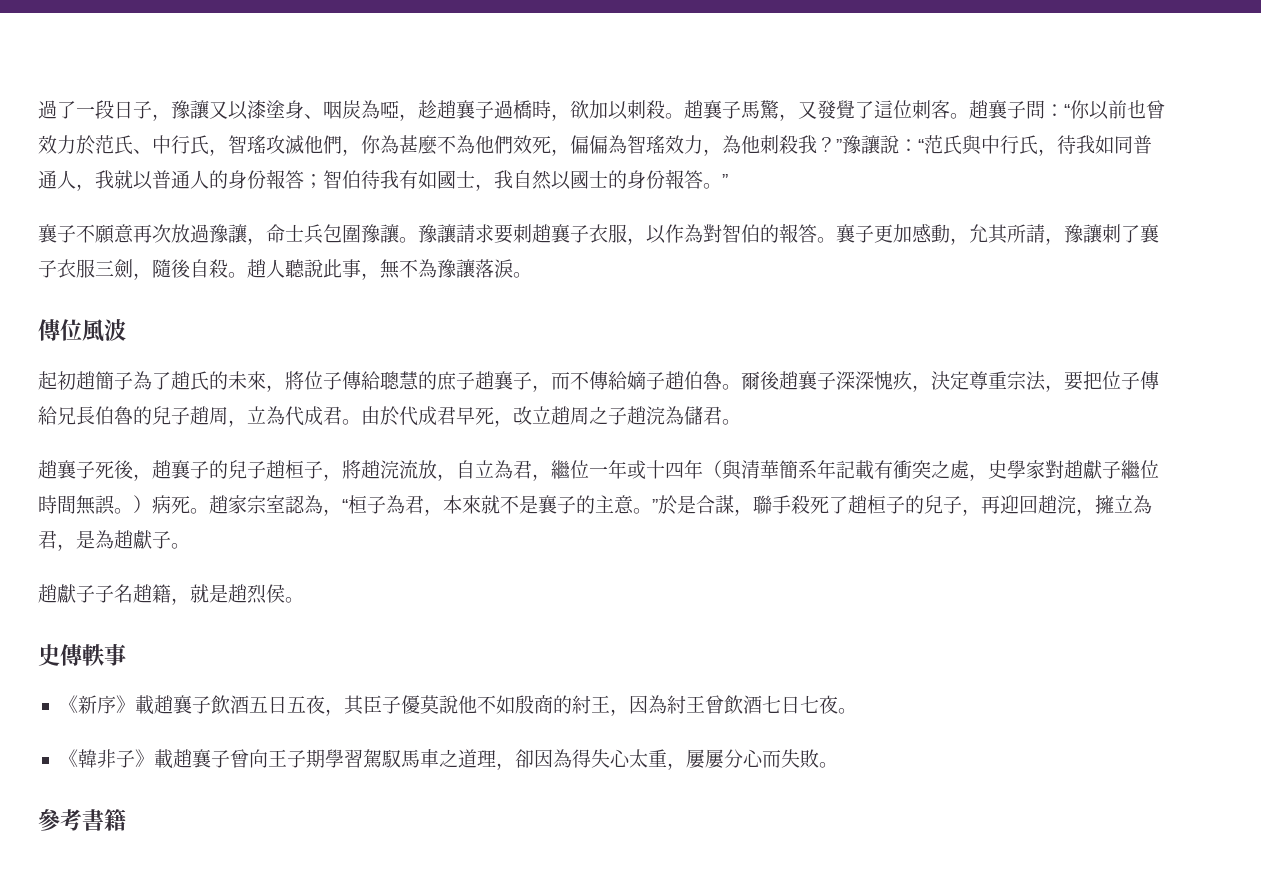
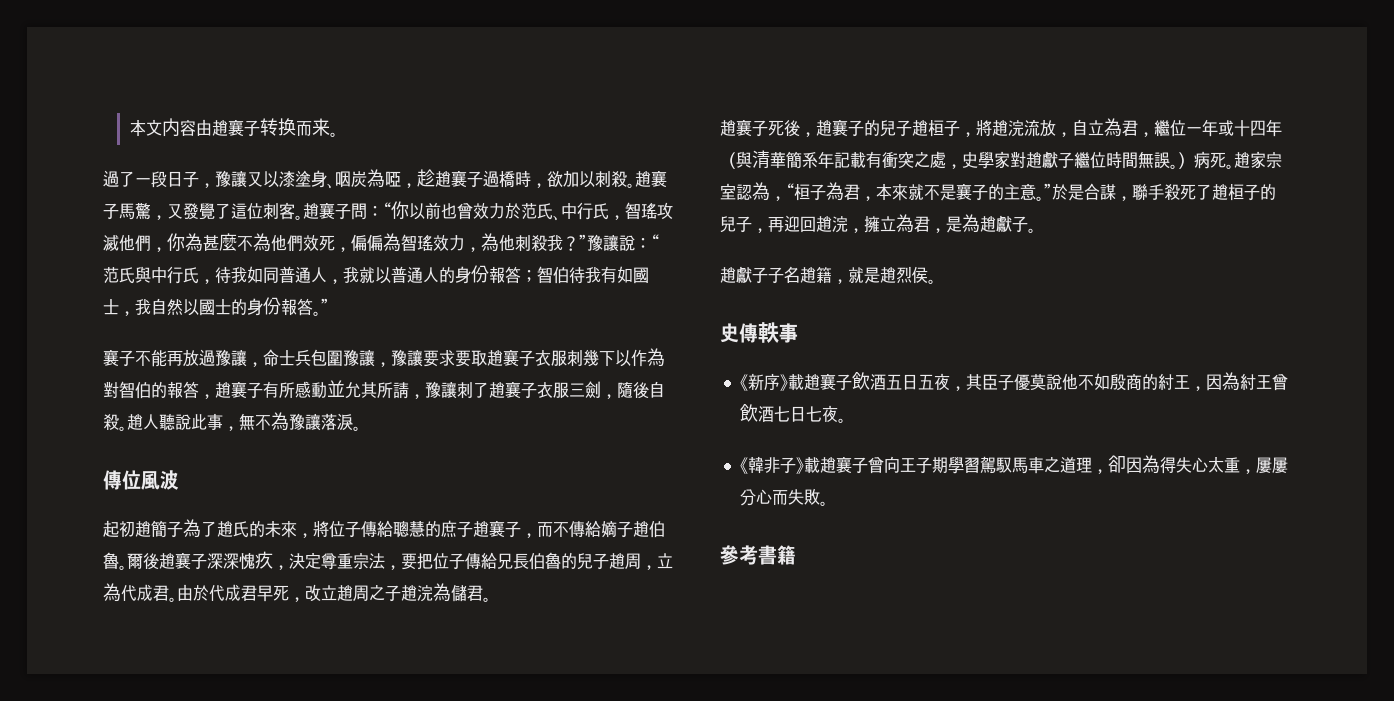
+ 本文内容由趙襄子转换而来。
- 襄子不願意再次放過豫讓，命士兵包圍豫讓。豫讓請求要刺趙襄子衣服，以作為對智伯的報答。襄子更加感動，允其所請，豫讓刺了襄子衣服三劍，隨後自殺。
+ 襄子不能再放過豫讓，命士兵包圍豫讓，豫讓要求要取趙襄子衣服刺幾下以作為對智伯的報答，趙襄子有所感動並允其所請，豫讓刺了趙襄子衣服三劍，隨後自殺。

